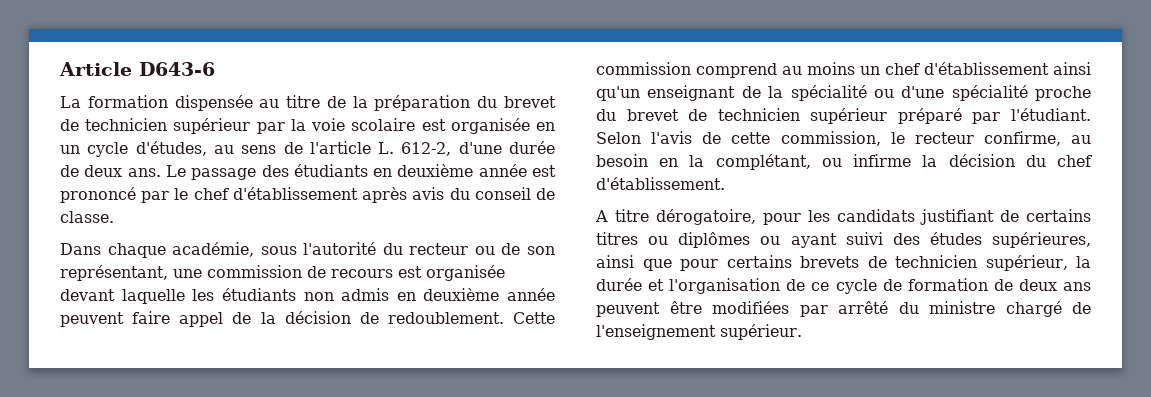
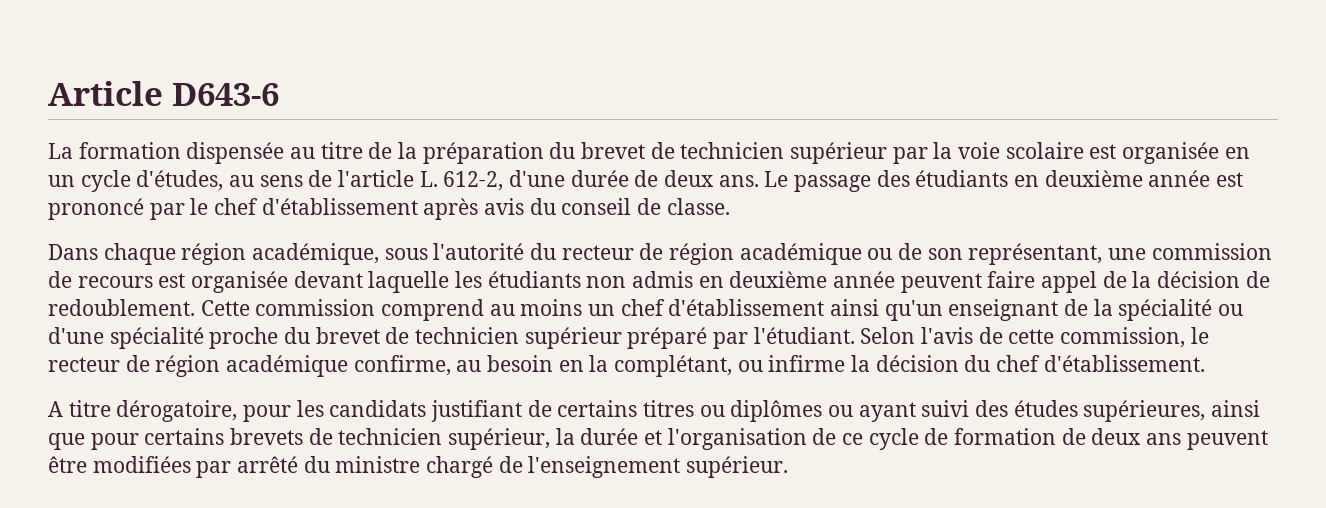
- Dans chaque académie, sous l'autorité du recteur ou de son représentant, une commission de recours est organisée devant laquelle les étudiants non admis en deuxième année peuvent faire appel de la décision de redoublement.
+ Dans chaque région académique, sous l'autorité du recteur de région académique ou de son représentant, une commission de recours est organisée devant laquelle les étudiants non admis en deuxième année peuvent faire appel de la décision de redoublement.
- Selon l'avis de cette commission, le recteur confirme, au besoin en la complétant, ou infirme la décision du chef d'établissement.
+ Selon l'avis de cette commission, le recteur de région académique confirme, au besoin en la complétant, ou infirme la décision du chef d'établissement.

